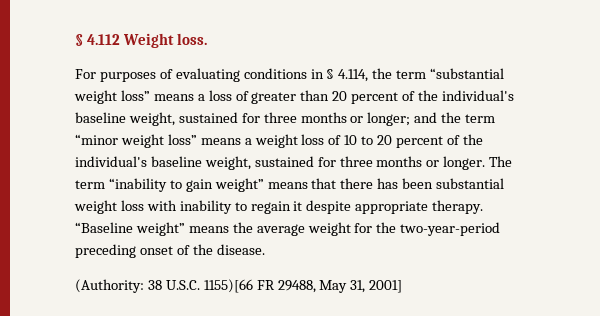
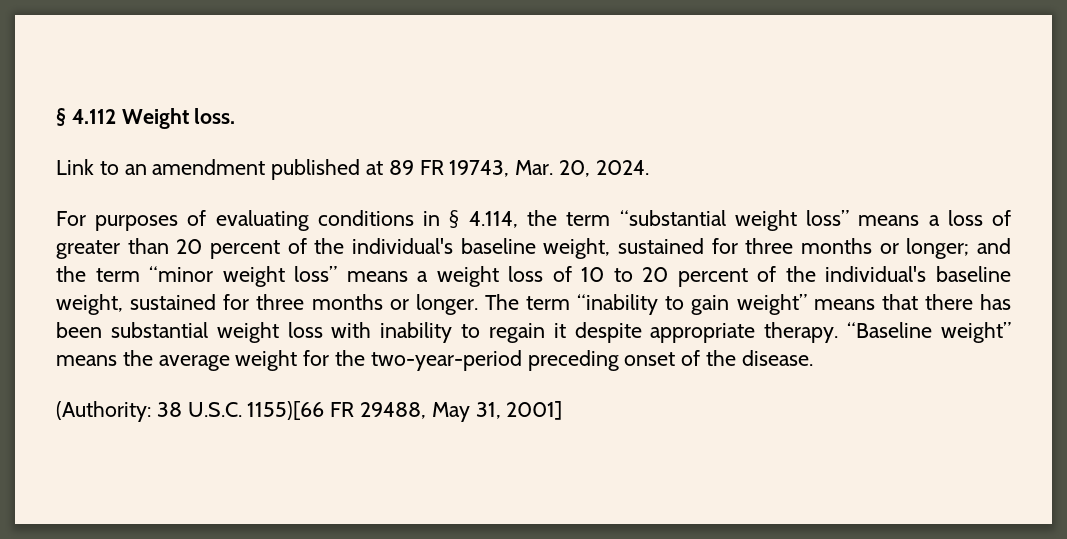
+ Link to an amendment published at 89 FR 19743, Mar. 20, 2024.

